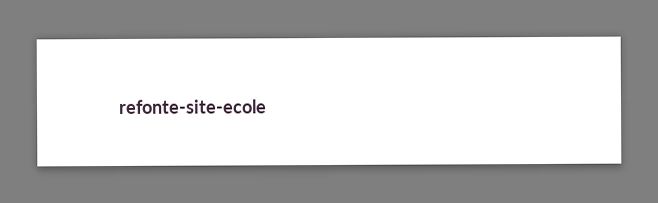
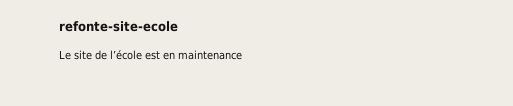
+ Le site de l’école est en maintenance

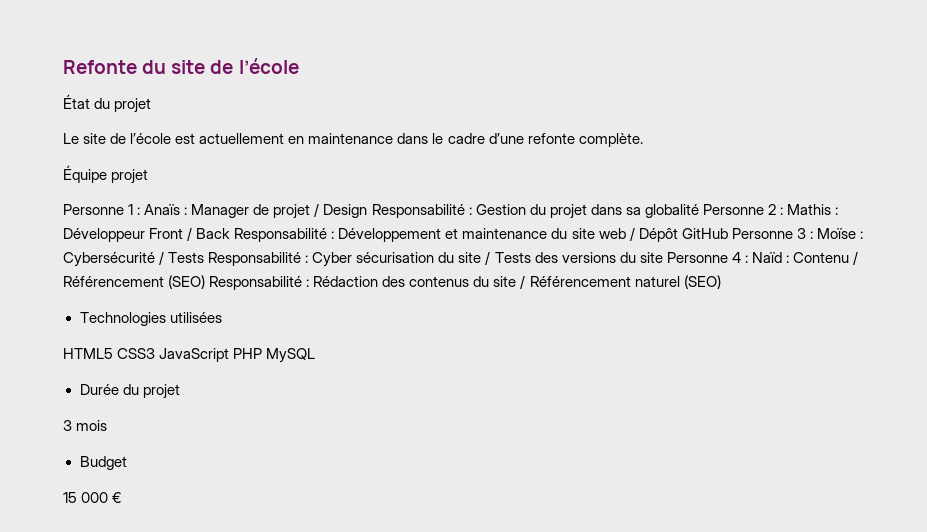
- refonte-site-ecole
+ Refonte du site de l’école
+ État du projet
- Le site de l’école est en maintenance
+ Le site de l’école est actuellement en maintenance dans le cadre d’une refonte complète.
+ Équipe projet
+ Personne 1 : Anaïs : Manager de projet / Design Responsabilité : Gestion du projet dans sa globalité Personne 2 : Mathis : Développeur Front / Back Responsabilité : Développement et maintenance du site web / Dépôt GitHub Personne 3 : Moïse : Cybersécurité / Tests Responsabilité : Cyber sécurisation du site / Tests des versions du site Personne 4 : Naïd : Contenu / Référencement (SEO) Responsabilité : Rédaction des contenus du site / Référencement naturel (SEO)
+ Technologies utilisées
+ HTML5 CSS3 JavaScript PHP MySQL
+ Durée du projet
+ 3 mois
+ Budget
+ 15 000 €

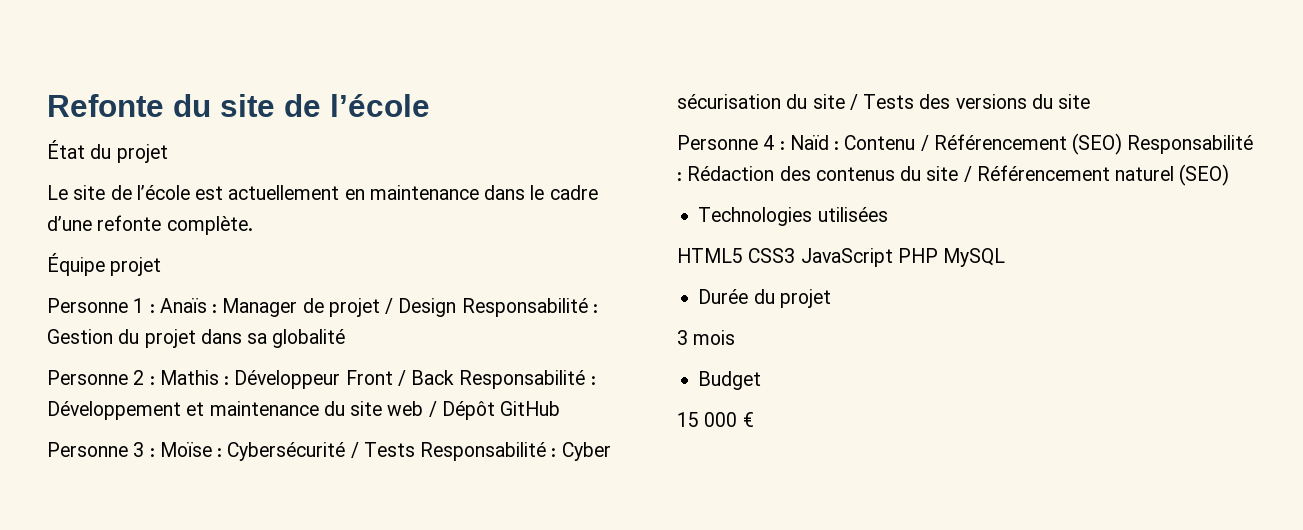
- Gestion du projet dans sa globalité Personne 2 :
+ Gestion du projet dans sa globalité
+ Personne 2 :
- Développement et maintenance du site web / Dépôt GitHub Personne 3 :
+ Développement et maintenance du site web / Dépôt GitHub
+ Personne 3 :
- Cyber sécurisation du site / Tests des versions du site Personne 4 :
+ Cyber sécurisation du site / Tests des versions du site
+ Personne 4 :

